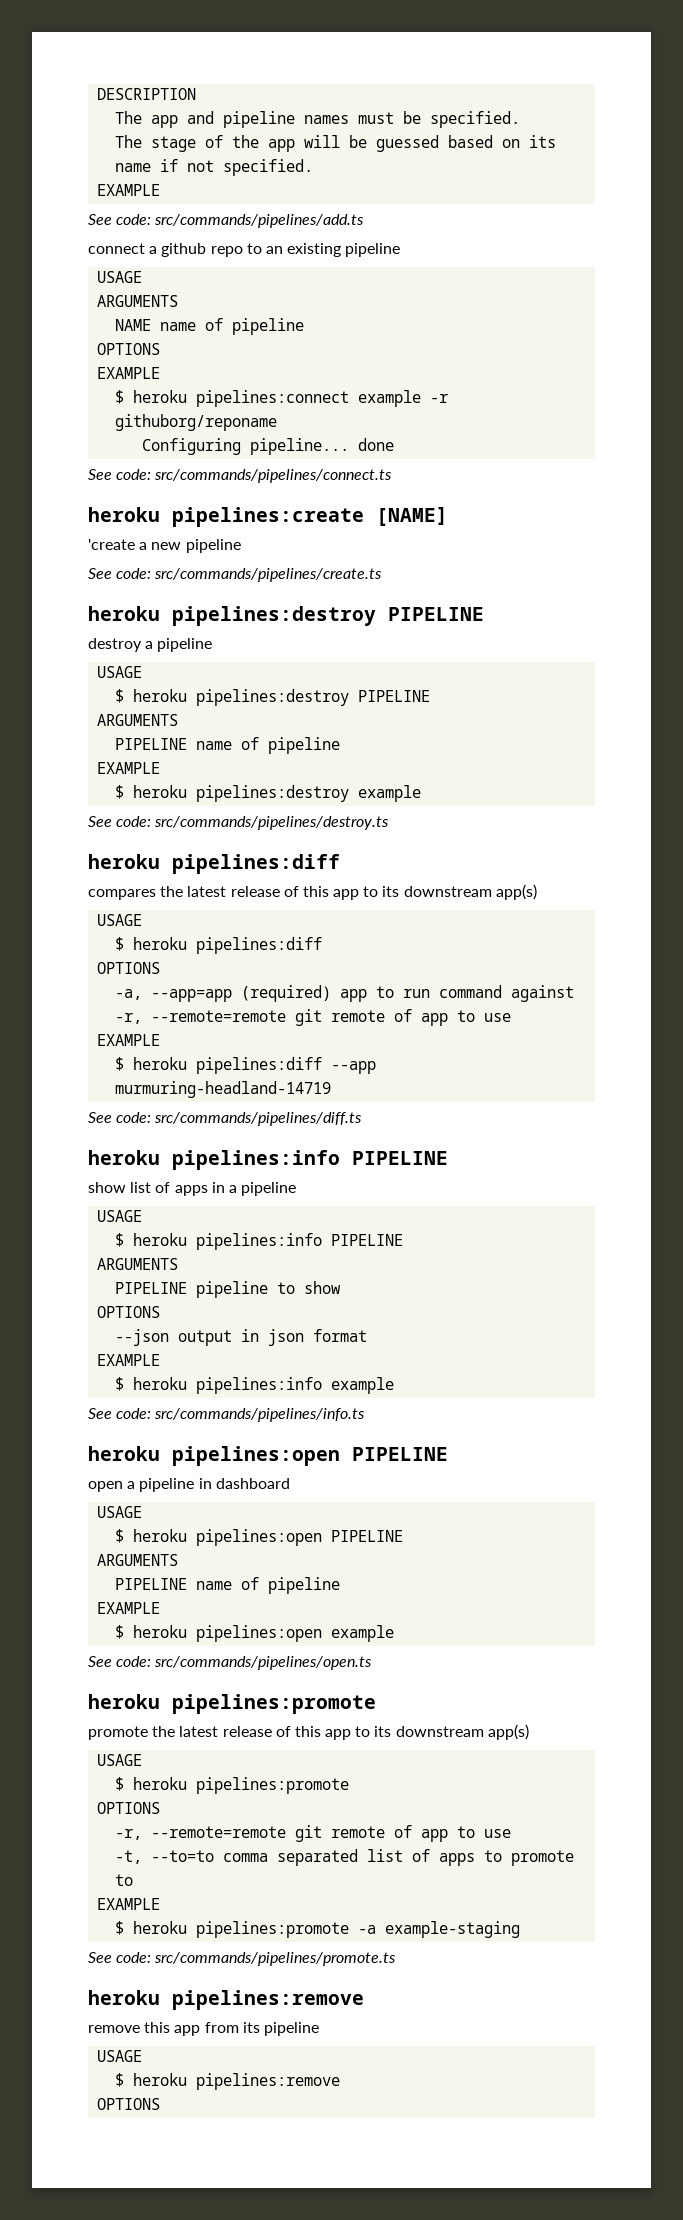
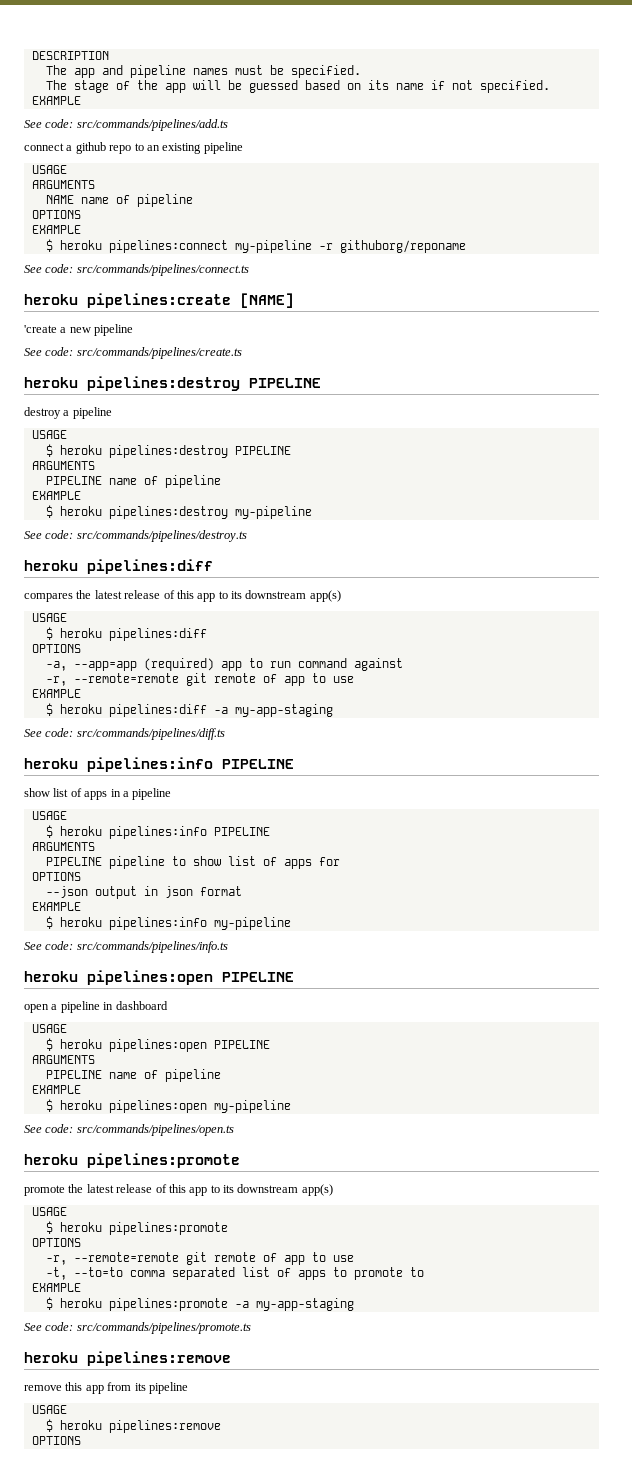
- $ heroku pipelines:connect example -r githuborg/reponame
+ $ heroku pipelines:connect my-pipeline -r githuborg/reponame
- Configuring pipeline... done
- $ heroku pipelines:destroy example
+ $ heroku pipelines:destroy my-pipeline
- $ heroku pipelines:diff --app murmuring-headland-14719
+ $ heroku pipelines:diff -a my-app-staging
- PIPELINE pipeline to show
+ PIPELINE pipeline to show list of apps for
- $ heroku pipelines:info example
+ $ heroku pipelines:info my-pipeline
- $ heroku pipelines:open example
+ $ heroku pipelines:open my-pipeline
- $ heroku pipelines:promote -a example-staging
+ $ heroku pipelines:promote -a my-app-staging

